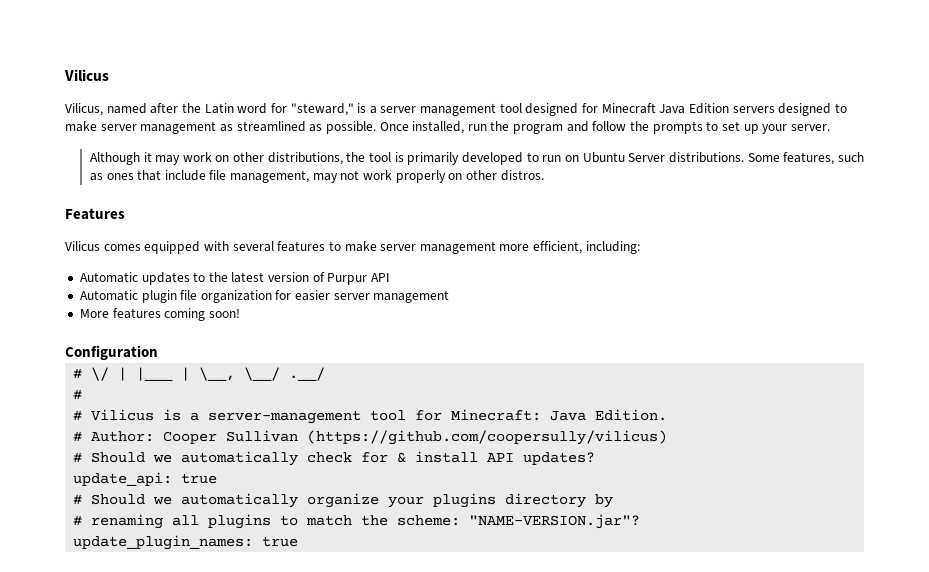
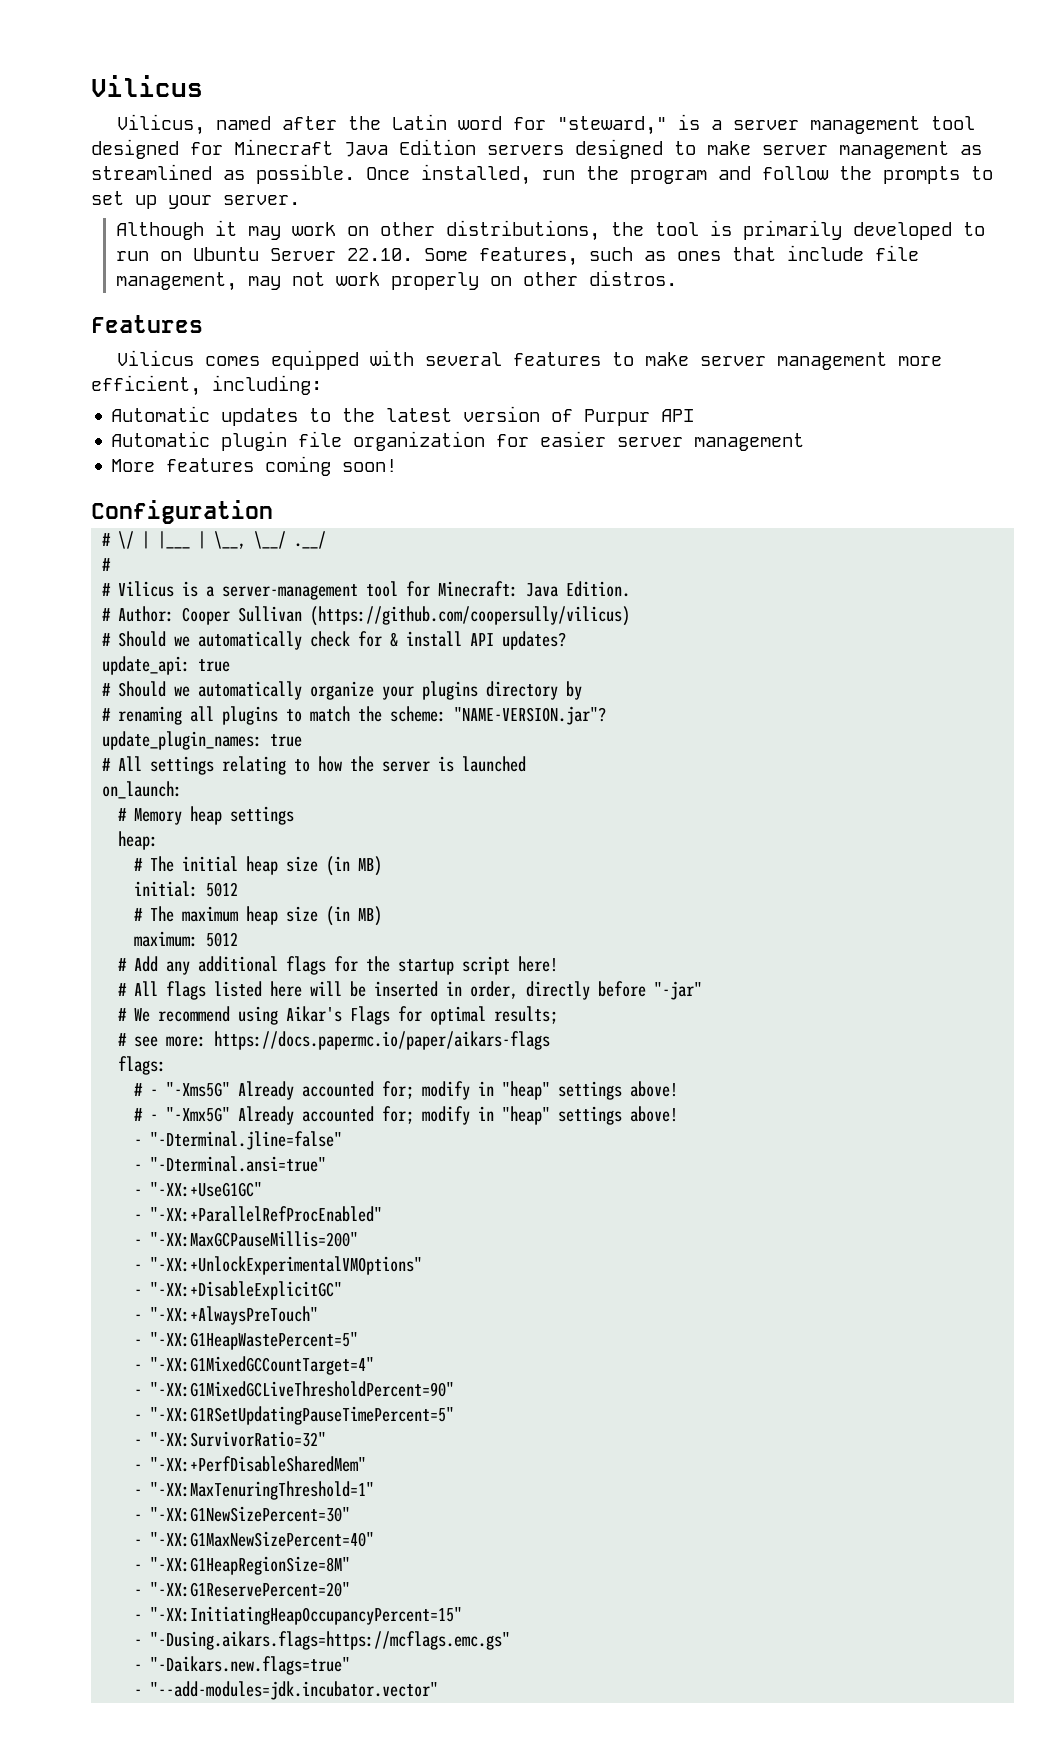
- Although it may work on other distributions, the tool is primarily developed to run on Ubuntu Server distributions. Some features, such as ones that include file management, may not work properly on other distros.
+ Although it may work on other distributions, the tool is primarily developed to run on Ubuntu Server 22.10. Some features, such as ones that include file management, may not work properly on other distros.
+ # All settings relating to how the server is launched
+ on_launch:
+ # Memory heap settings
+ heap:
+ # The initial heap size (in MB)
+ initial: 5012
+ # The maximum heap size (in MB)
+ maximum: 5012
+ # Add any additional flags for the startup script here!
+ # All flags listed here will be inserted in order, directly before "-jar"
+ # We recommend using Aikar's Flags for optimal results;
+ # see more: https://docs.papermc.io/paper/aikars-flags
+ flags:
+ # - "-Xms5G" Already accounted for; modify in "heap" settings above!
+ # - "-Xmx5G" Already accounted for; modify in "heap" settings above!
+ - "-Dterminal.jline=false"
+ - "-Dterminal.ansi=true"
+ - "-XX:+UseG1GC"
+ - "-XX:+ParallelRefProcEnabled"
+ - "-XX:MaxGCPauseMillis=200"
+ - "-XX:+UnlockExperimentalVMOptions"
+ - "-XX:+DisableExplicitGC"
+ - "-XX:+AlwaysPreTouch"
+ - "-XX:G1HeapWastePercent=5"
+ - "-XX:G1MixedGCCountTarget=4"
+ - "-XX:G1MixedGCLiveThresholdPercent=90"
+ - "-XX:G1RSetUpdatingPauseTimePercent=5"
+ - "-XX:SurvivorRatio=32"
+ - "-XX:+PerfDisableSharedMem"
+ - "-XX:MaxTenuringThreshold=1"
+ - "-XX:G1NewSizePercent=30"
+ - "-XX:G1MaxNewSizePercent=40"
+ - "-XX:G1HeapRegionSize=8M"
+ - "-XX:G1ReservePercent=20"
+ - "-XX:InitiatingHeapOccupancyPercent=15"
+ - "-Dusing.aikars.flags=https://mcflags.emc.gs"
+ - "-Daikars.new.flags=true"
+ - "--add-modules=jdk.incubator.vector"

